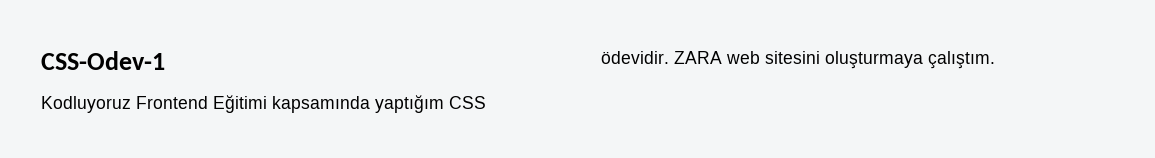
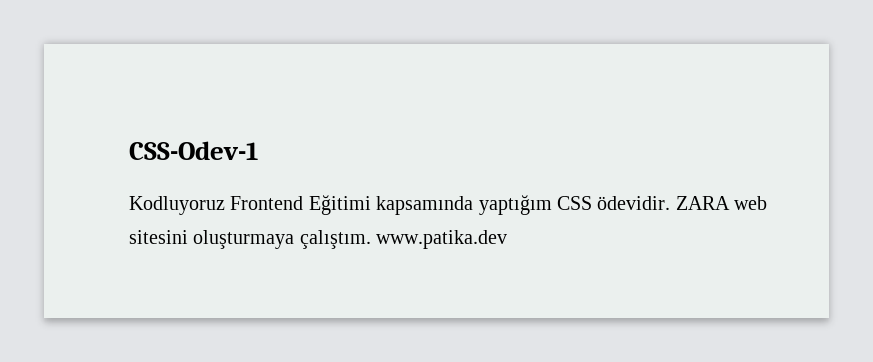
- ZARA web sitesini oluşturmaya çalıştım.
+ ZARA web sitesini oluşturmaya çalıştım. www.patika.dev

